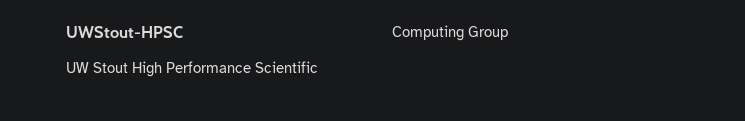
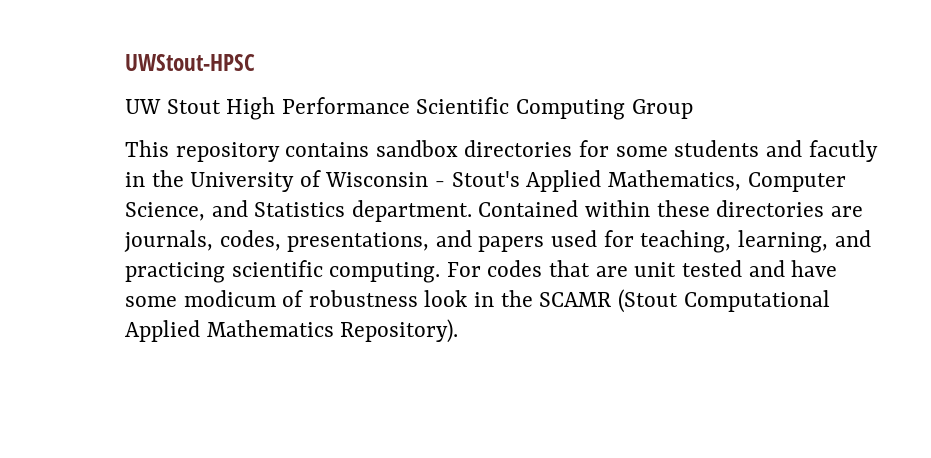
+ This repository contains sandbox directories for some students and facutly in the University of Wisconsin - Stout's Applied Mathematics, Computer Science, and Statistics department. Contained within these directories are journals, codes, presentations, and papers used for teaching, learning, and practicing scientific computing. For codes that are unit tested and have some modicum of robustness look in the SCAMR (Stout Computational Applied Mathematics Repository).

